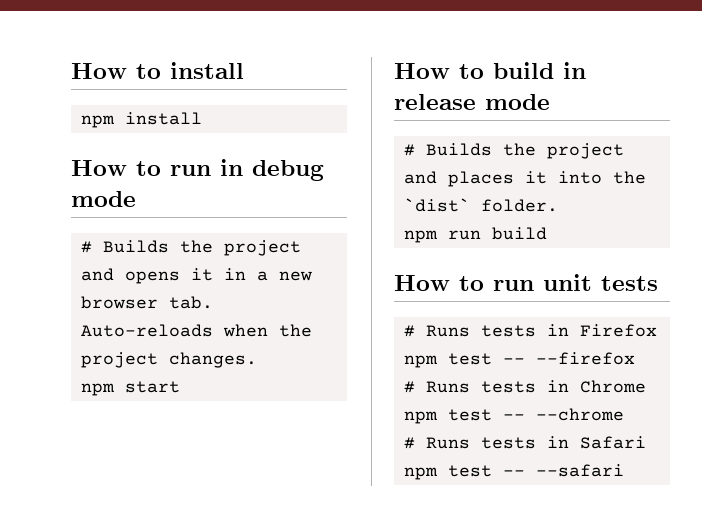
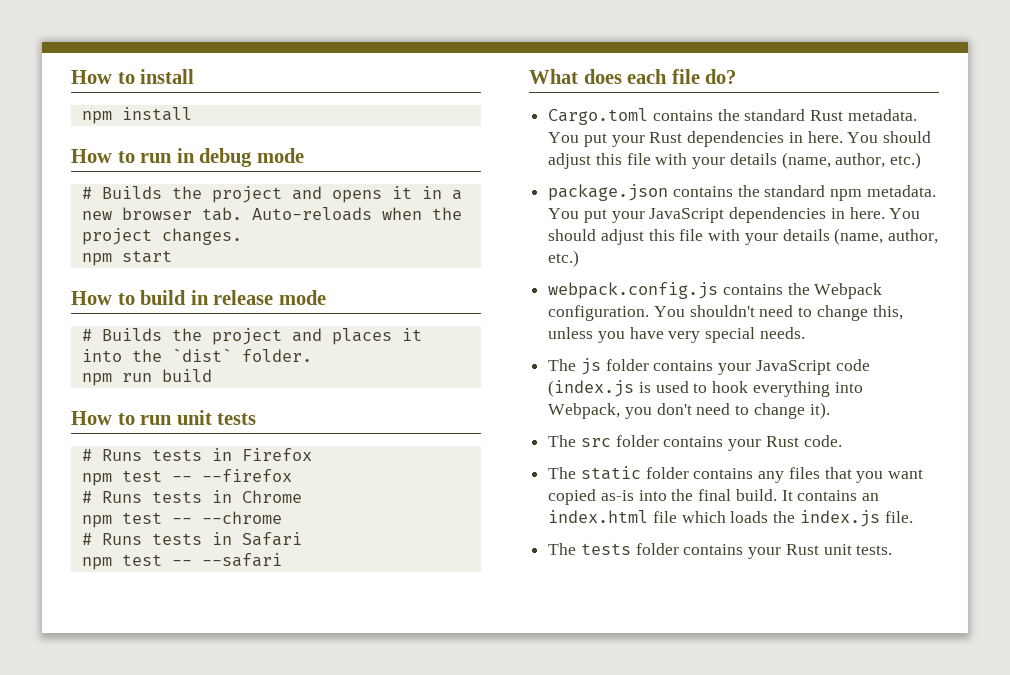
+ What does each file do?
+ Cargo.toml contains the standard Rust metadata. You put your Rust dependencies in here. You should adjust this file with your details (name, author, etc.)
+ package.json contains the standard npm metadata. You put your JavaScript dependencies in here. You should adjust this file with your details (name, author, etc.)
+ webpack.config.js contains the Webpack configuration. You shouldn't need to change this, unless you have very special needs.
+ The js folder contains your JavaScript code (index.js is used to hook everything into Webpack, you don't need to change it).
+ The src folder contains your Rust code.
+ The static folder contains any files that you want copied as-is into the final build. It contains an index.html file which loads the index.js file.
+ The tests folder contains your Rust unit tests.

